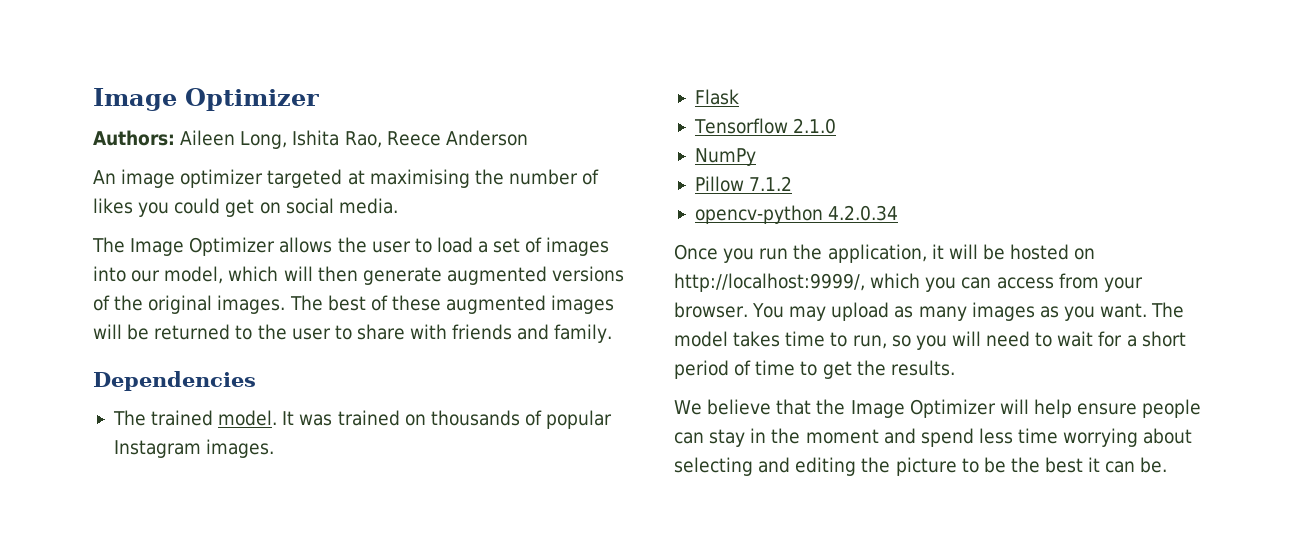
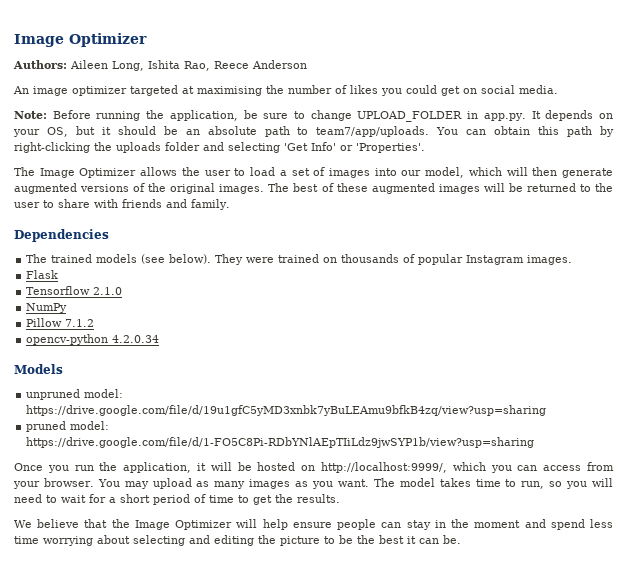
+ Note: Before running the application, be sure to change UPLOAD_FOLDER in app.py. It depends on your OS, but it should be an absolute path to team7/app/uploads. You can obtain this path by right-clicking the uploads folder and selecting 'Get Info' or 'Properties'.
- The trained model. It was trained on thousands of popular Instagram images.
+ The trained models (see below). They were trained on thousands of popular Instagram images.
+ Models
+ unpruned model: https://drive.google.com/file/d/19u1gfC5yMD3xnbk7yBuLEAmu9bfkB4zq/view?usp=sharing
+ pruned model: https://drive.google.com/file/d/1-FO5C8Pi-RDbYNlAEpTIiLdz9jwSYP1b/view?usp=sharing

